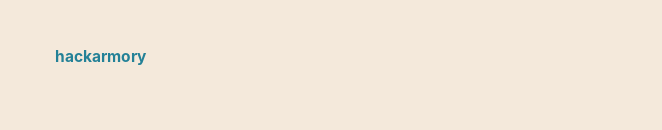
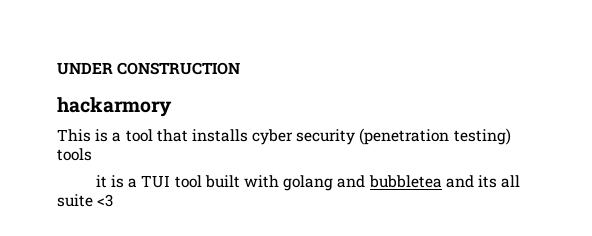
+ UNDER CONSTRUCTION
+ This is a tool that installs cyber security (penetration testing) tools
+ it is a TUI tool built with golang and bubbletea and its all suite <3

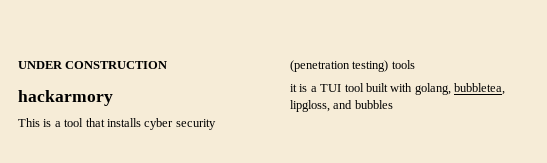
- it is a TUI tool built with golang and bubbletea and its all suite <3
+ it is a TUI tool built with golang, bubbletea, lipgloss, and bubbles

